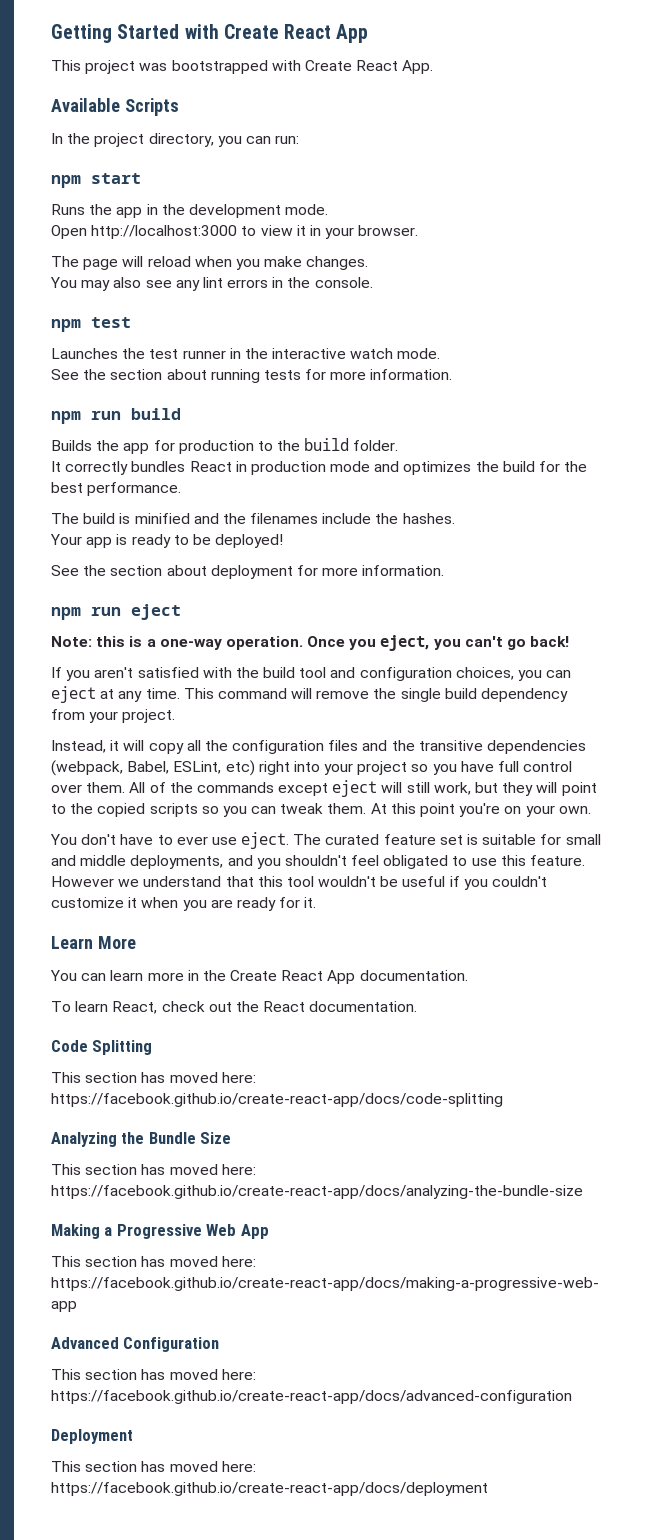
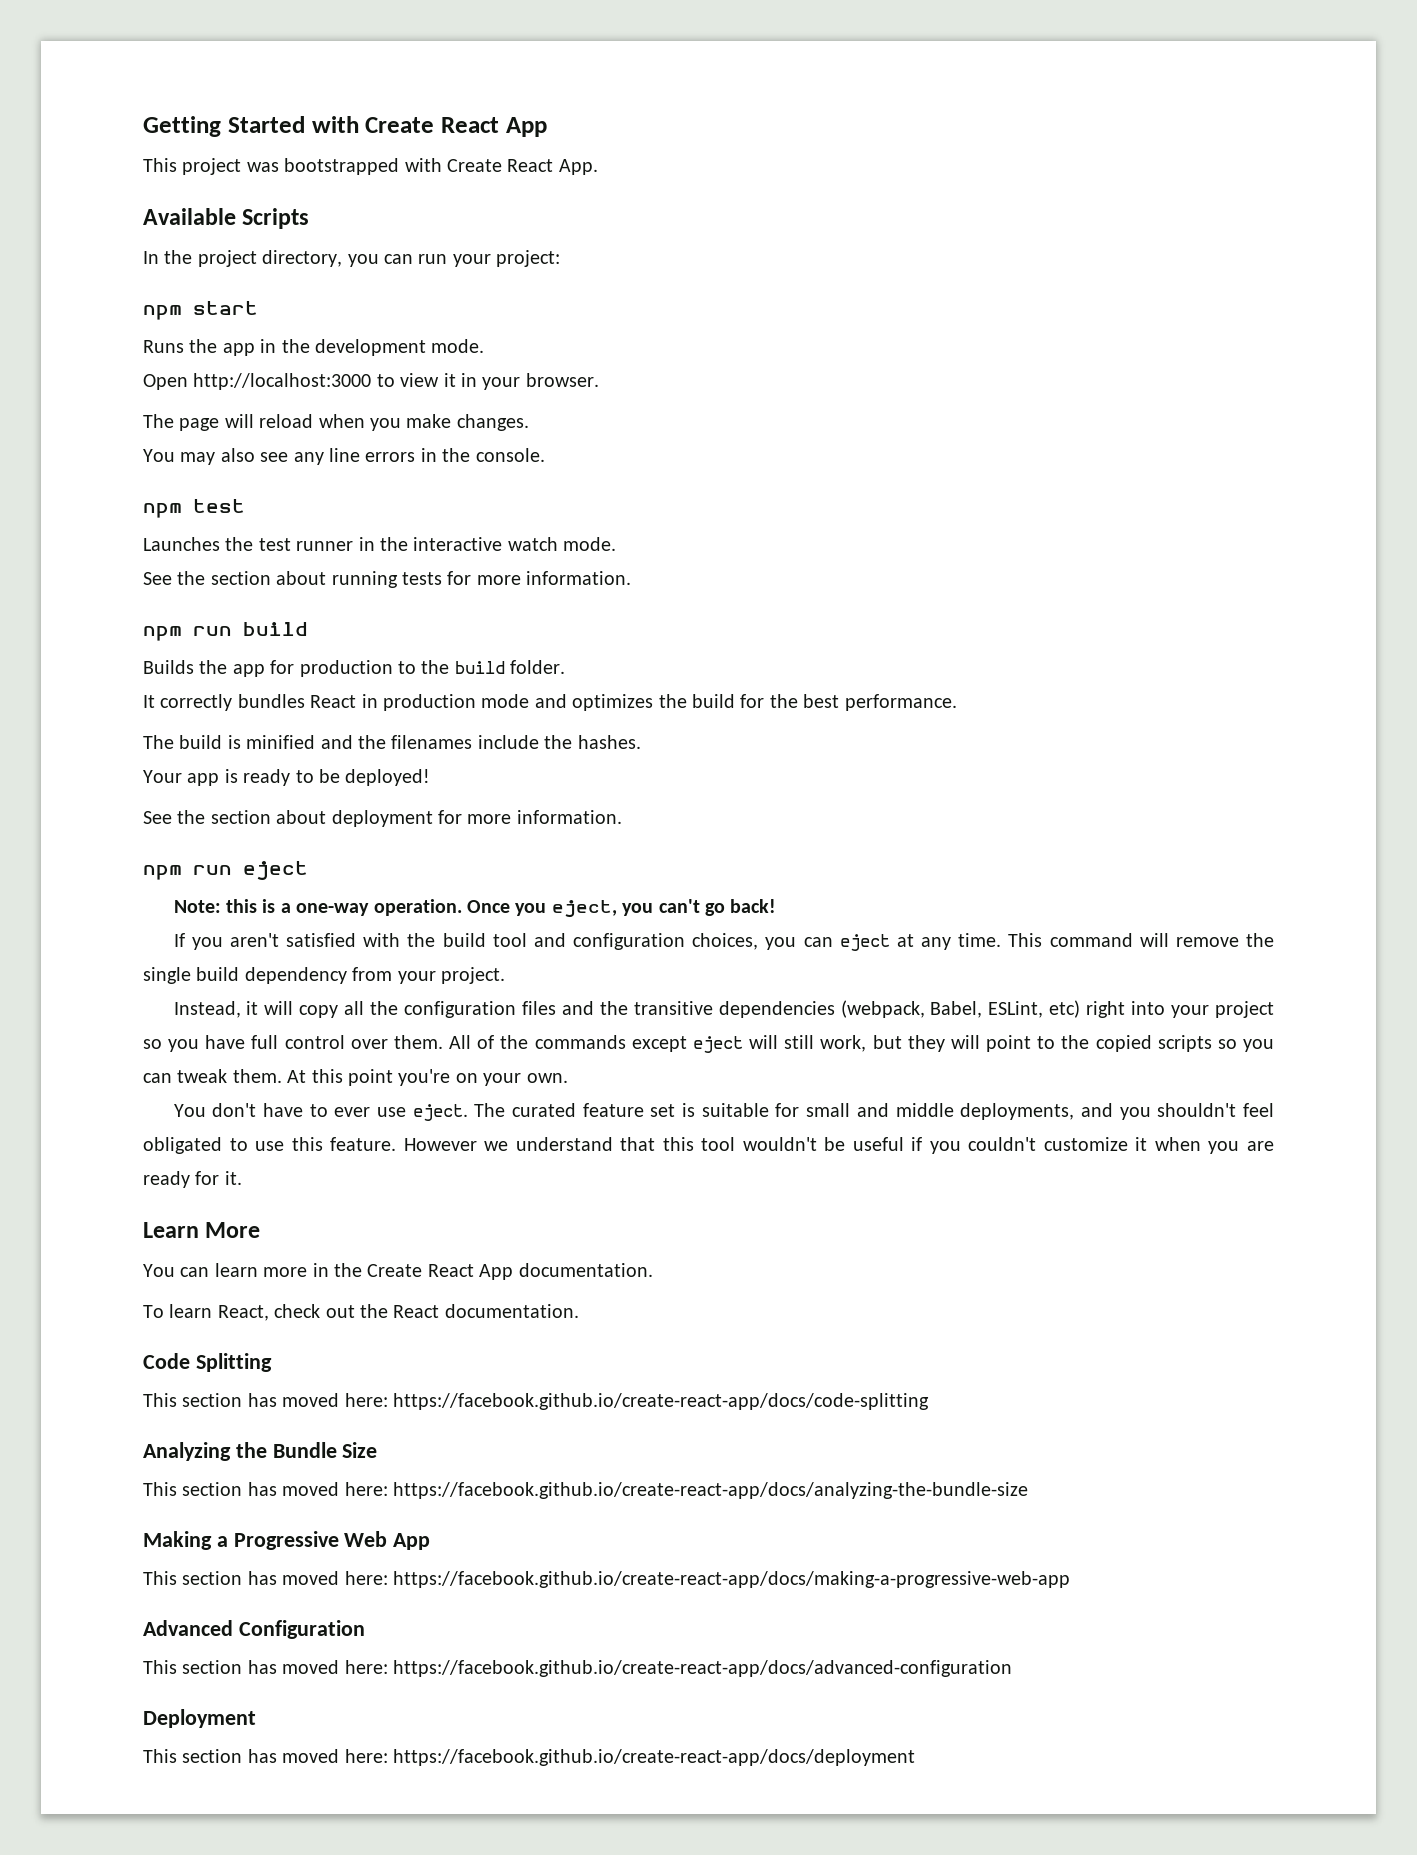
- In the project directory, you can run:
+ In the project directory, you can run your project:
- You may also see any lint errors in the console.
+ You may also see any line errors in the console.

